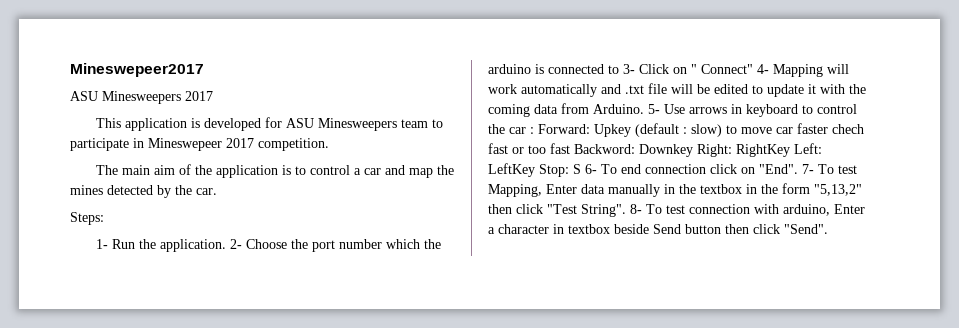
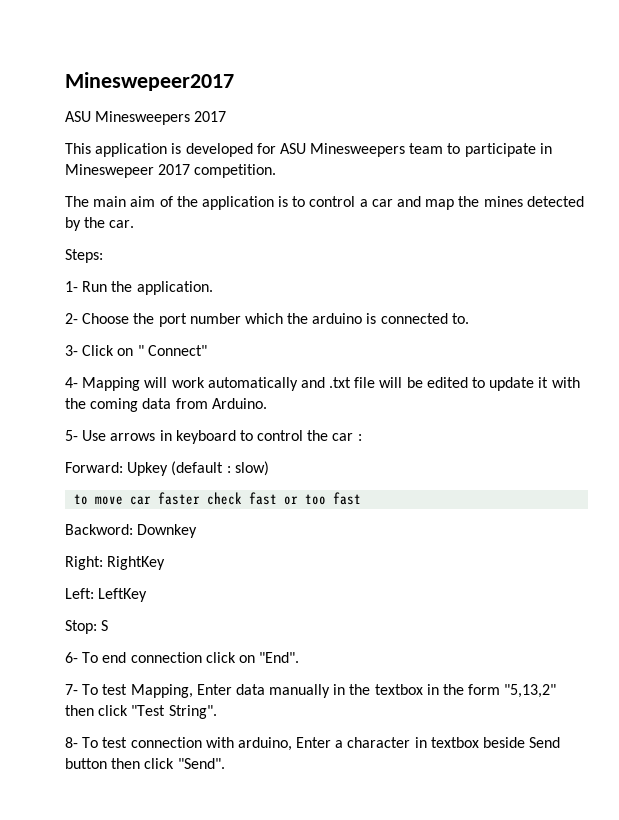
- 1- Run the application. 2- Choose the port number which the arduino is connected to 3- Click on " Connect" 4- Mapping will work automatically and .txt file will be edited to update it with the coming data from Arduino. 5- Use arrows in keyboard to control the car : Forward:
+ 1- Run the application.
+ 2- Choose the port number which the arduino is connected to.
+ 3- Click on " Connect"
+ 4- Mapping will work automatically and .txt file will be edited to update it with the coming data from Arduino.
+ 5- Use arrows in keyboard to control the car :
+ Forward:
- slow) to move car faster chech fast or too fast Backword:
+ slow)
+ to move car faster check fast or too fast
+ Backword:
- Downkey Right:
+ Downkey
+ Right:
- RightKey Left:
+ RightKey
+ Left:
- LeftKey Stop:
+ LeftKey
+ Stop:
- S 6- To end connection click on "End". 7- To test Mapping, Enter data manually in the textbox in the form "5,13,2" then click "Test String". 8- To test connection with arduino, Enter a character in textbox beside Send button then click "Send".
+ S
+ 6- To end connection click on "End".
+ 7- To test Mapping, Enter data manually in the textbox in the form "5,13,2" then click "Test String".
+ 8- To test connection with arduino, Enter a character in textbox beside Send button then click "Send".

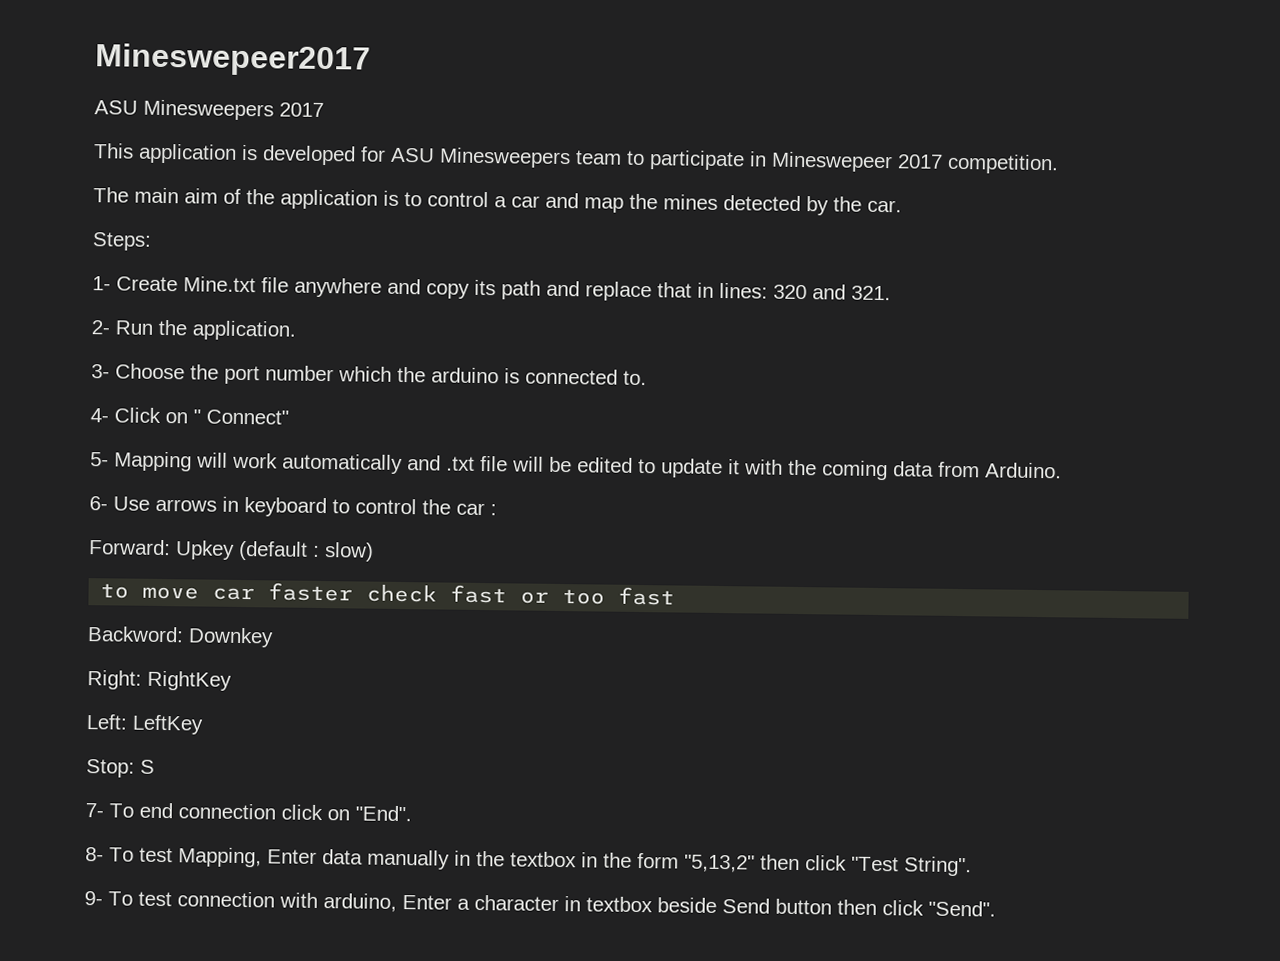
- 1- Run the application.
+ 1- Create Mine.txt file anywhere and copy its path and replace that in lines: 320 and 321.
+ 2- Run the application.
- 2- Choose the port number which the arduino is connected to.
+ 3- Choose the port number which the arduino is connected to.
- 3- Click on " Connect"
+ 4- Click on " Connect"
- 4- Mapping will work automatically and .txt file will be edited to update it with the coming data from Arduino.
+ 5- Mapping will work automatically and .txt file will be edited to update it with the coming data from Arduino.
- 5- Use arrows in keyboard to control the car :
+ 6- Use arrows in keyboard to control the car :
- 6- To end connection click on "End".
+ 7- To end connection click on "End".
- 7- To test Mapping, Enter data manually in the textbox in the form "5,13,2" then click "Test String".
+ 8- To test Mapping, Enter data manually in the textbox in the form "5,13,2" then click "Test String".
- 8- To test connection with arduino, Enter a character in textbox beside Send button then click "Send".
+ 9- To test connection with arduino, Enter a character in textbox beside Send button then click "Send".

